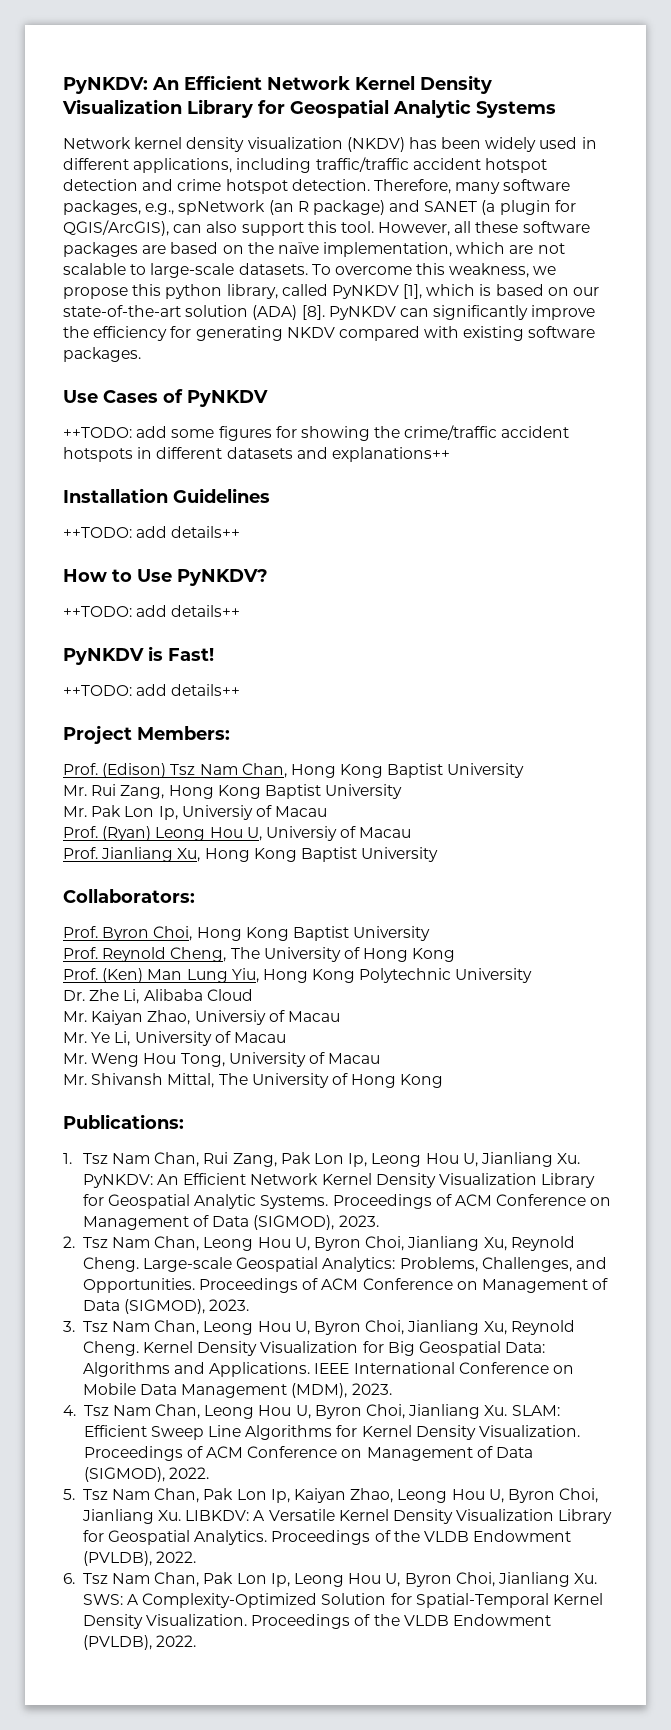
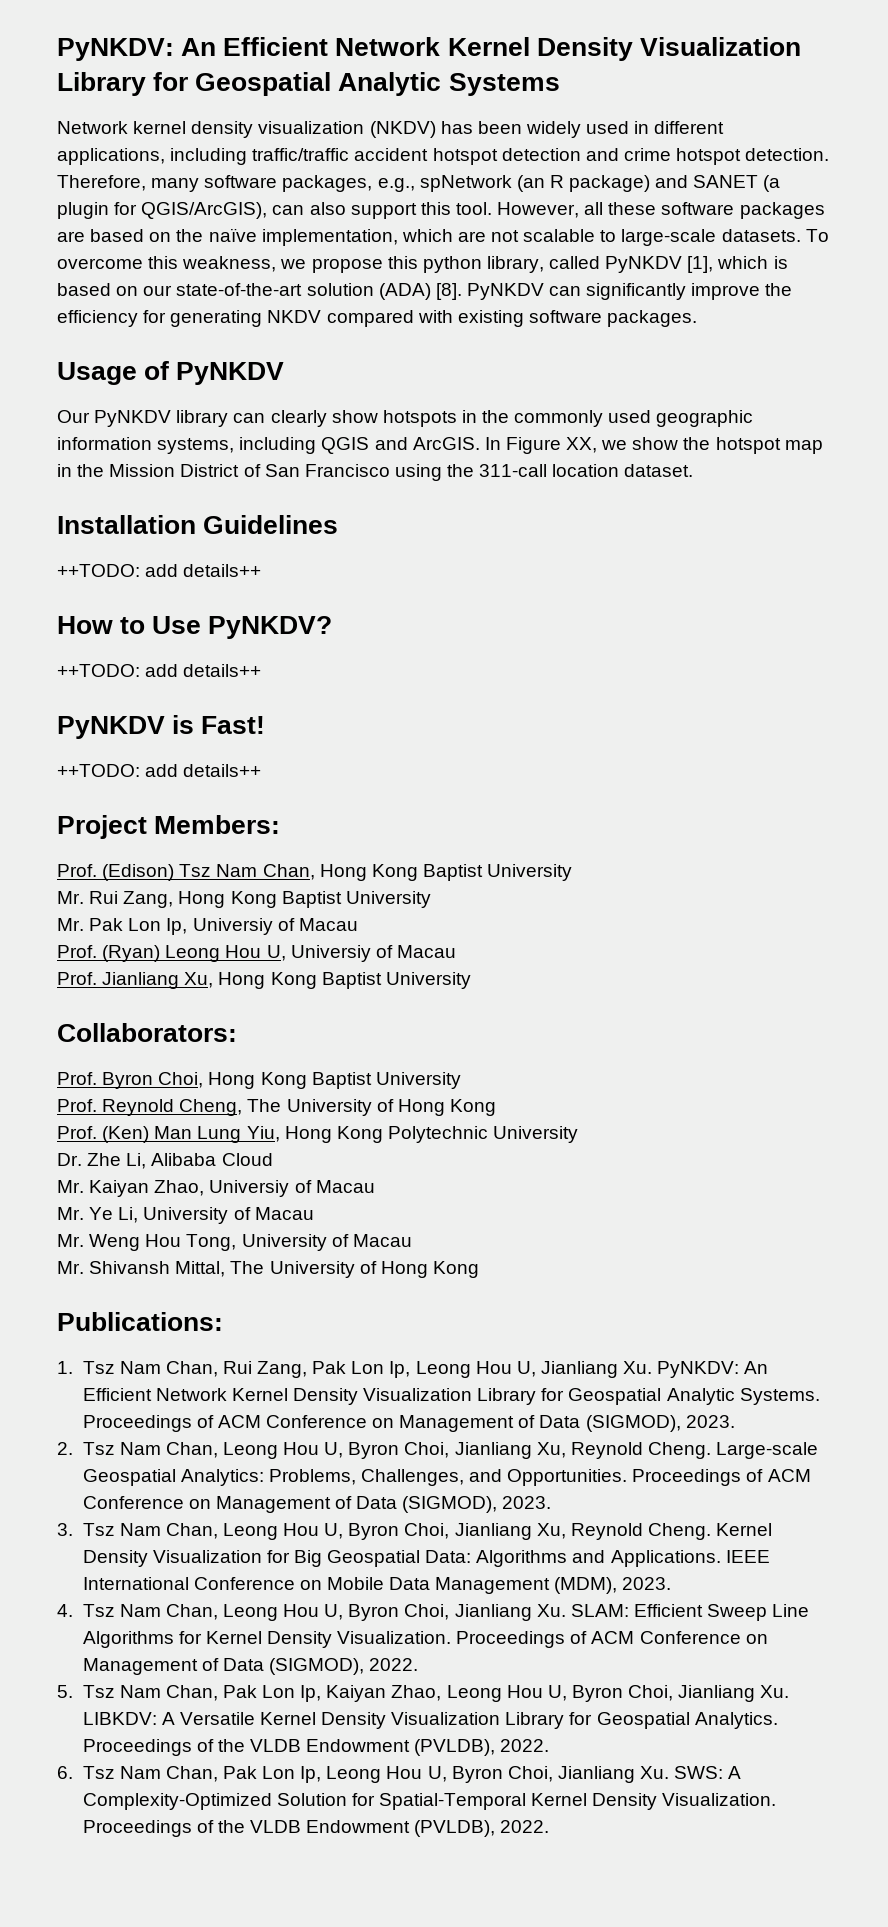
- Use Cases of PyNKDV
+ Usage of PyNKDV
- ++TODO: add some figures for showing the crime/traffic accident hotspots in different datasets and explanations++
+ Our PyNKDV library can clearly show hotspots in the commonly used geographic information systems, including QGIS and ArcGIS. In Figure XX, we show the hotspot map in the Mission District of San Francisco using the 311-call location dataset.

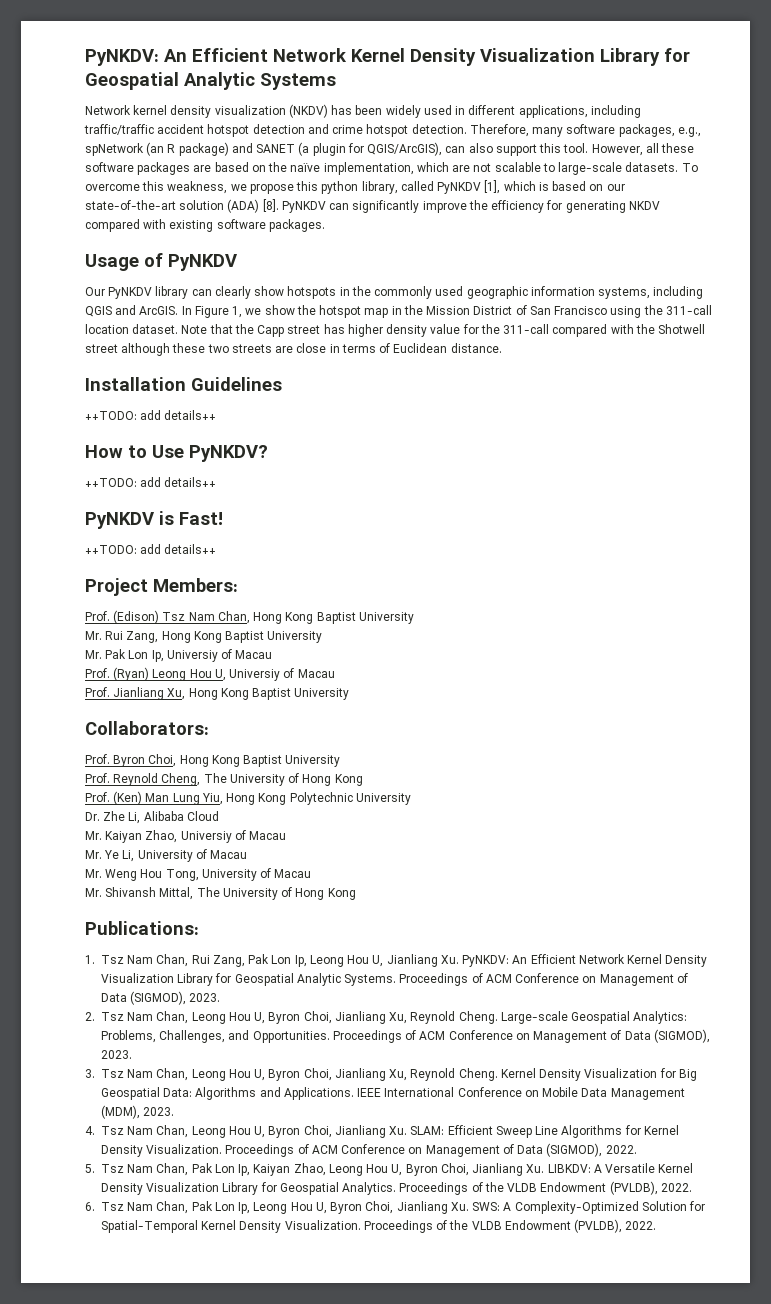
- In Figure XX, we show the hotspot map in the Mission District of San Francisco using the 311-call location dataset.
+ In Figure 1, we show the hotspot map in the Mission District of San Francisco using the 311-call location dataset. Note that the Capp street has higher density value for the 311-call compared with the Shotwell street although these two streets are close in terms of Euclidean distance.

